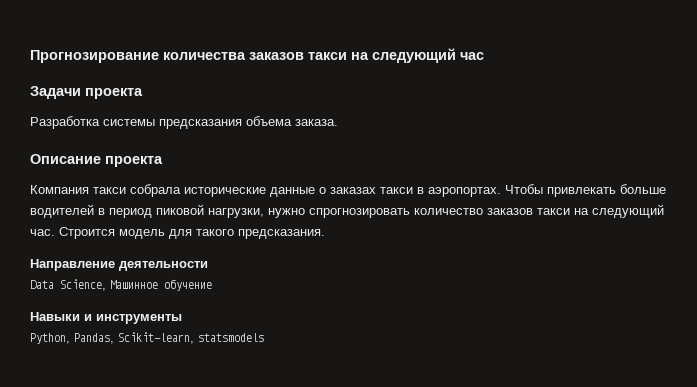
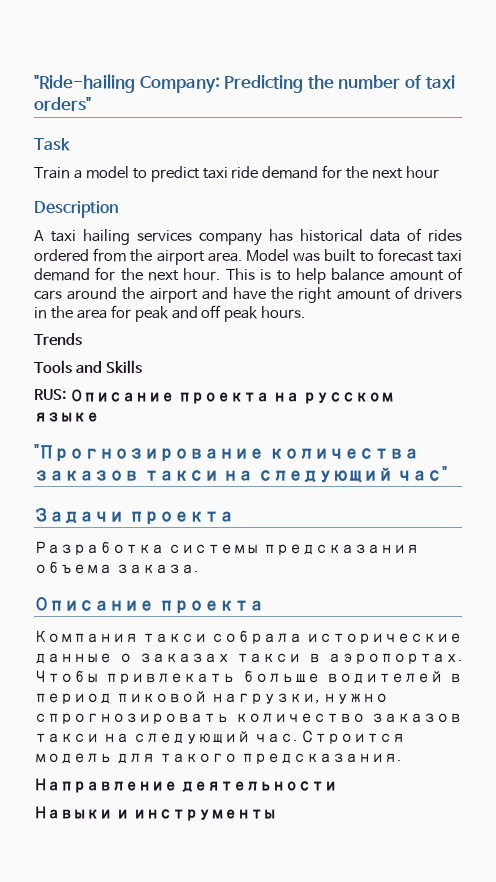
- Прогнозирование количества заказов такси на следующий час
+ "Ride-hailing Company: Predicting the number of taxi orders"
+ Task
+ Train a model to predict taxi ride demand for the next hour
+ Description
+ A taxi hailing services company has historical data of rides ordered from the airport area. Model was built to forecast taxi demand for the next hour. This is to help balance amount of cars around the airport and have the right amount of drivers in the area for peak and off peak hours.
+ Trends
+ Tools and Skills
+ RUS: Описание проекта на русском языке
+ "Прогнозирование количества заказов такси на следующий час"
- Data Science, Машинное обучение
- Python, Pandas, Scikit-learn, statsmodels

